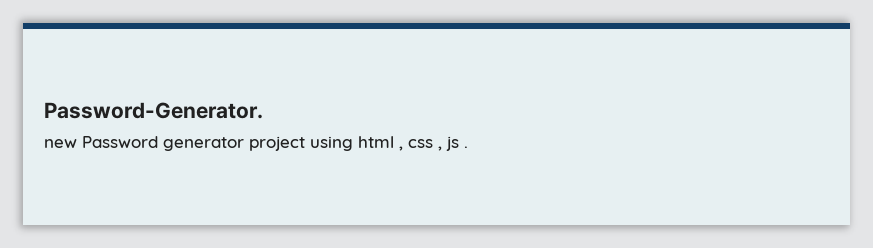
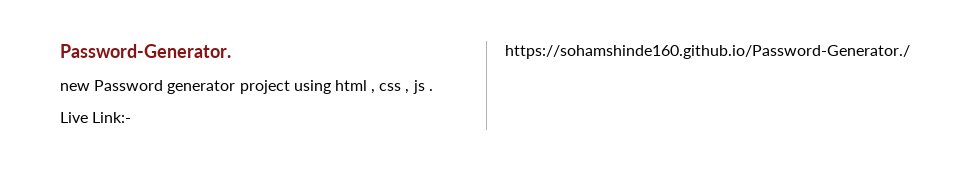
+ Live Link:- https://sohamshinde160.github.io/Password-Generator./

